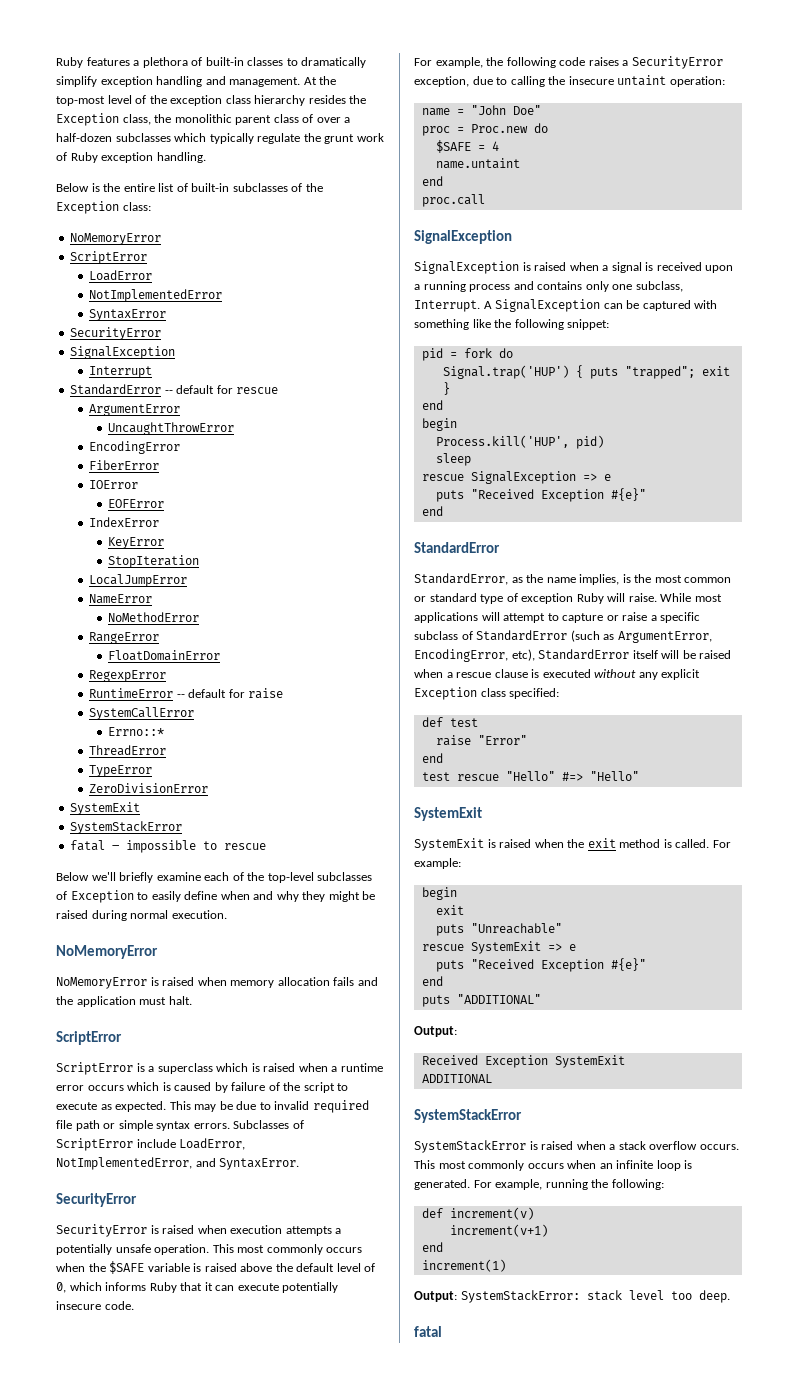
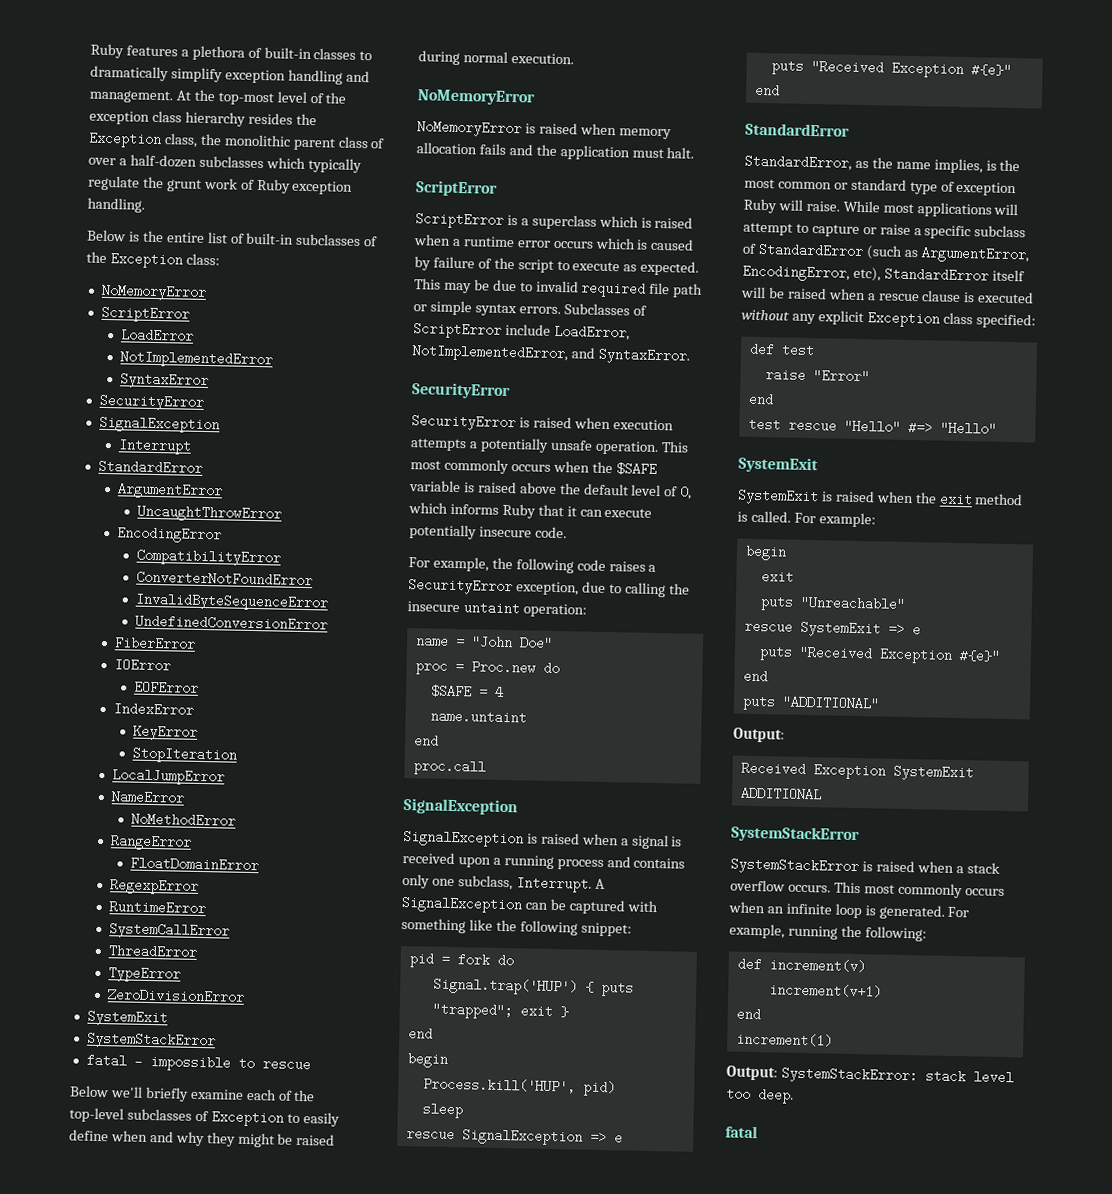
  Interrupt
- StandardError -- default for rescue
+ StandardError
+ CompatibilityError
+ ConverterNotFoundError
+ InvalidByteSequenceError
+ UndefinedConversionError
- RuntimeError -- default for raise
+ RuntimeError
- Errno::*

